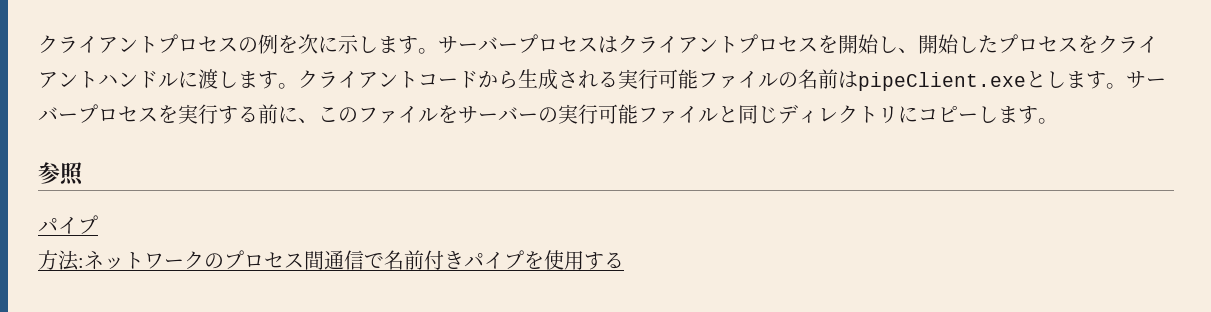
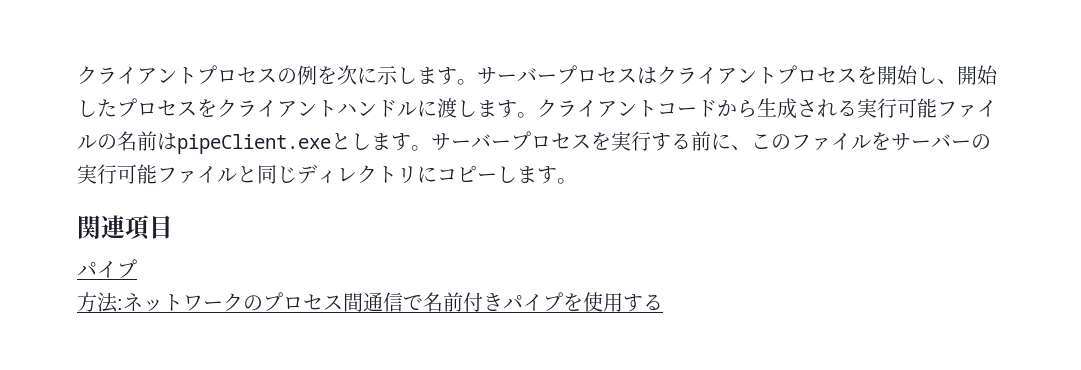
- 参照
+ 関連項目

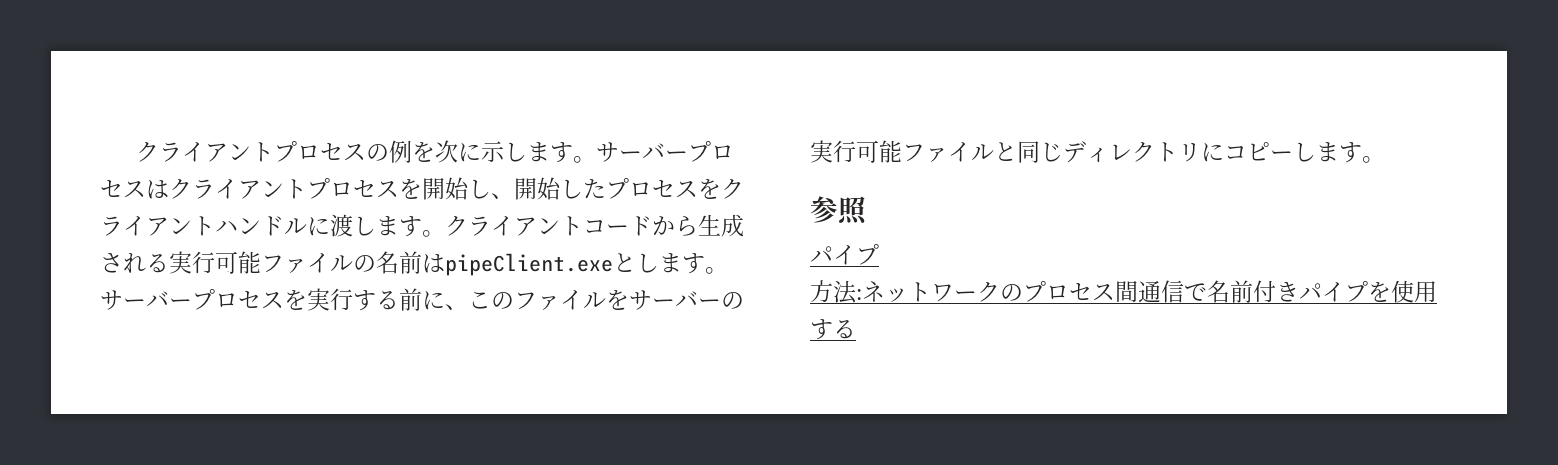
- 関連項目
+ 参照

